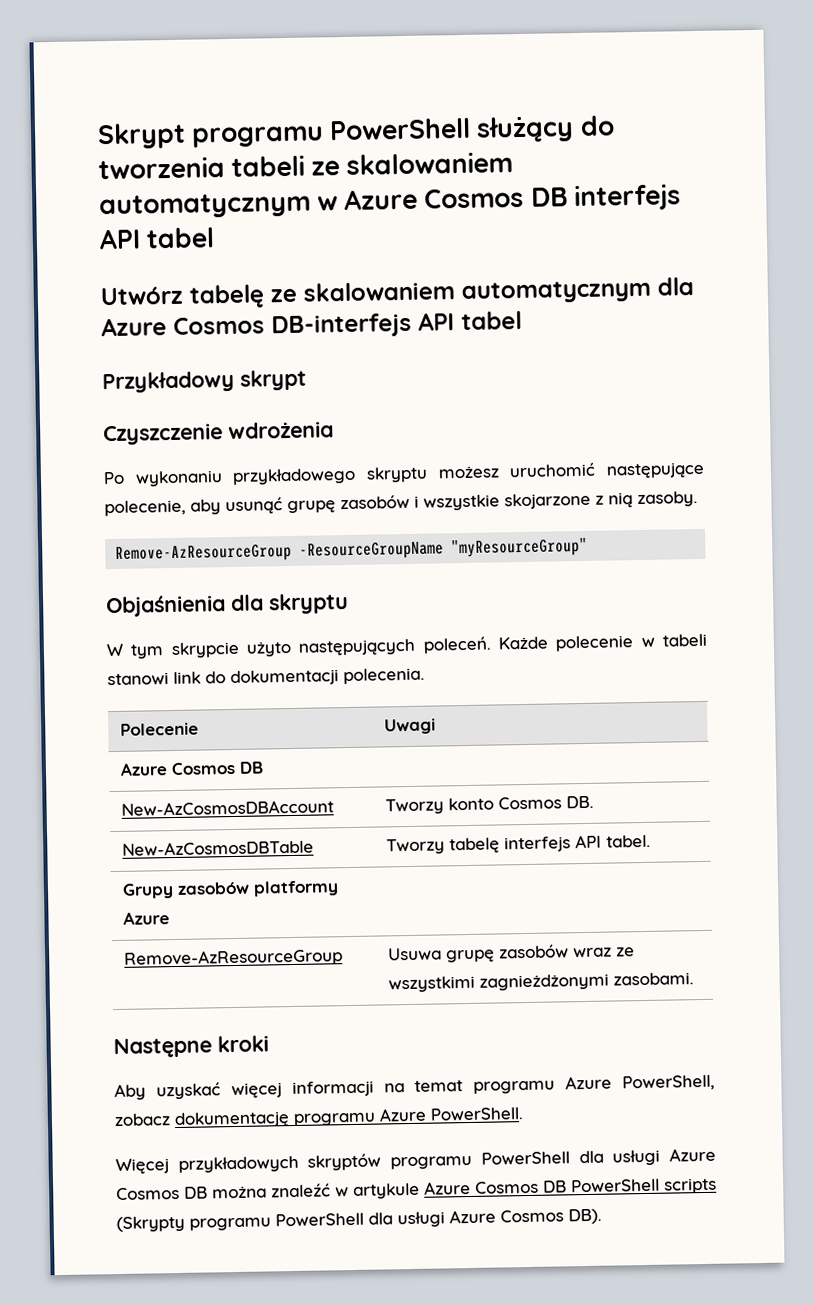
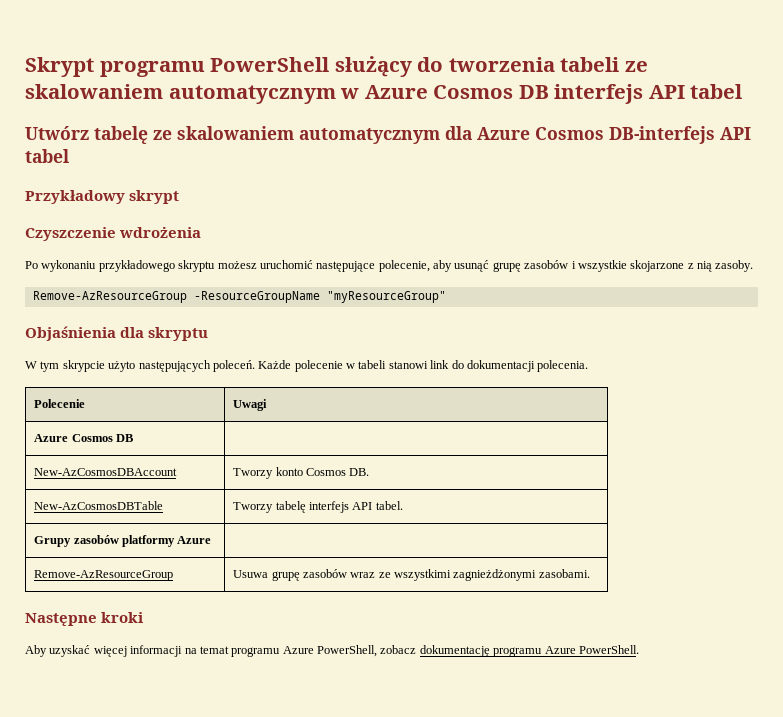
- Więcej przykładowych skryptów programu PowerShell dla usługi Azure Cosmos DB można znaleźć w artykule Azure Cosmos DB PowerShell scripts (Skrypty programu PowerShell dla usługi Azure Cosmos DB).

